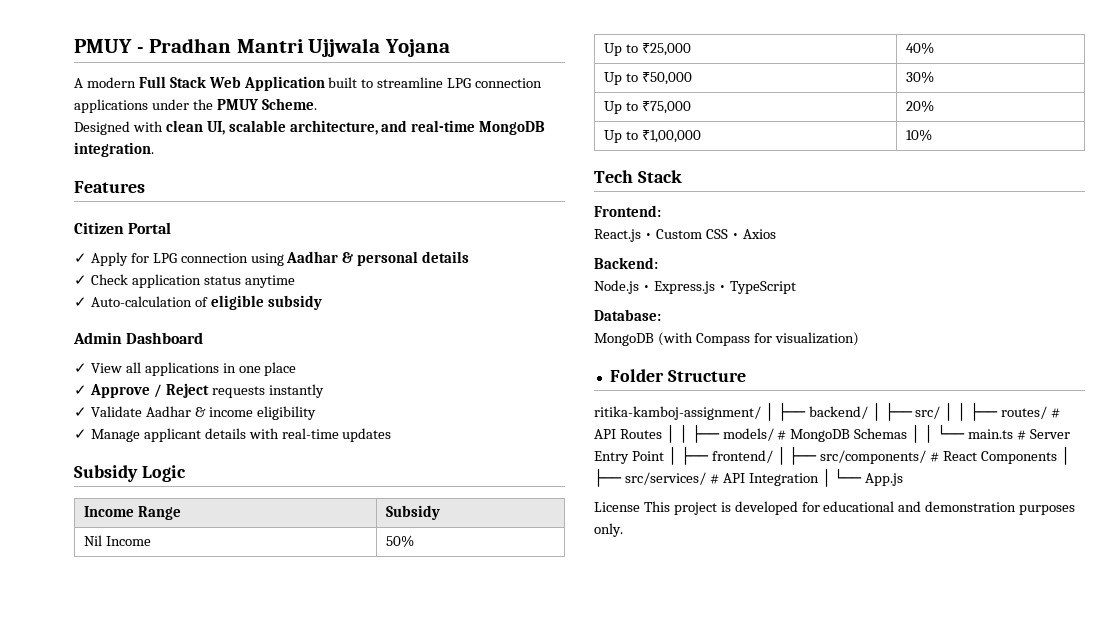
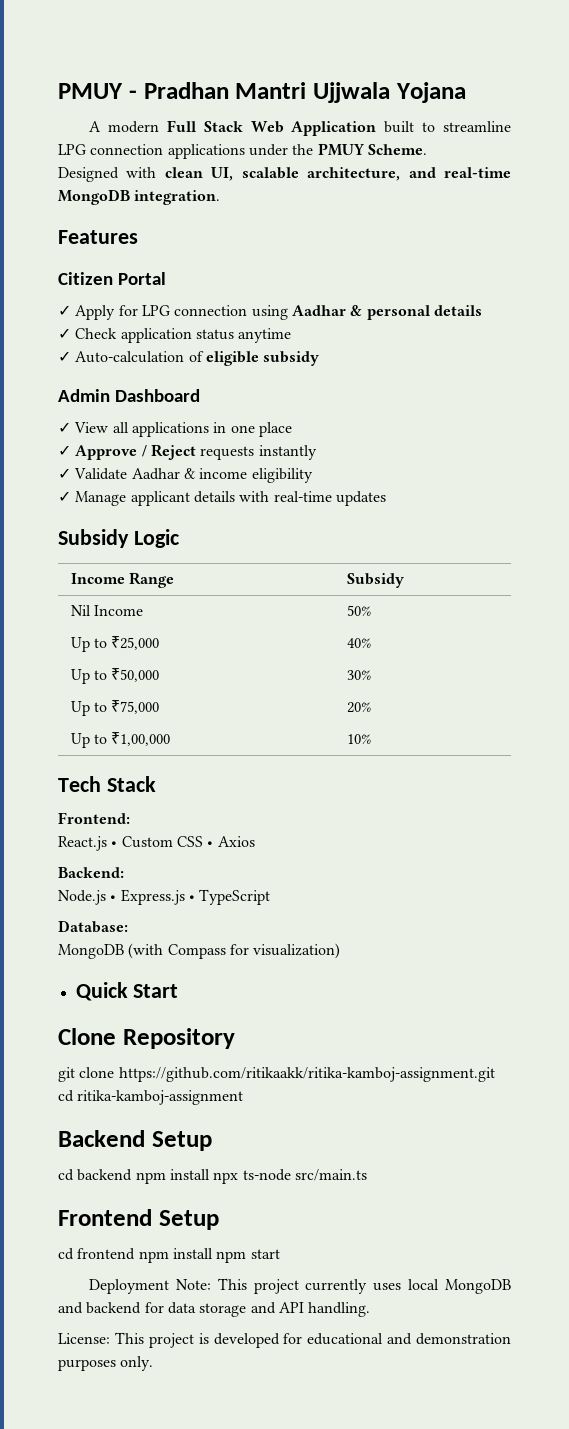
- Folder Structure
- ritika-kamboj-assignment/ │ ├── backend/ │ ├── src/ │ │ ├── routes/ # API Routes │ │ ├── models/ # MongoDB Schemas │ │ └── main.ts # Server Entry Point │ ├── frontend/ │ ├── src/components/ # React Components │ ├── src/services/ # API Integration │ └── App.js
- License This project is developed for educational and demonstration purposes only.
+ Quick Start
+ Clone Repository
+ git clone https://github.com/ritikaakk/ritika-kamboj-assignment.git cd ritika-kamboj-assignment
+ Backend Setup
+ cd backend npm install npx ts-node src/main.ts
+ Frontend Setup
+ cd frontend npm install npm start
+ Deployment Note: This project currently uses local MongoDB and backend for data storage and API handling.
+ License: This project is developed for educational and demonstration purposes only.

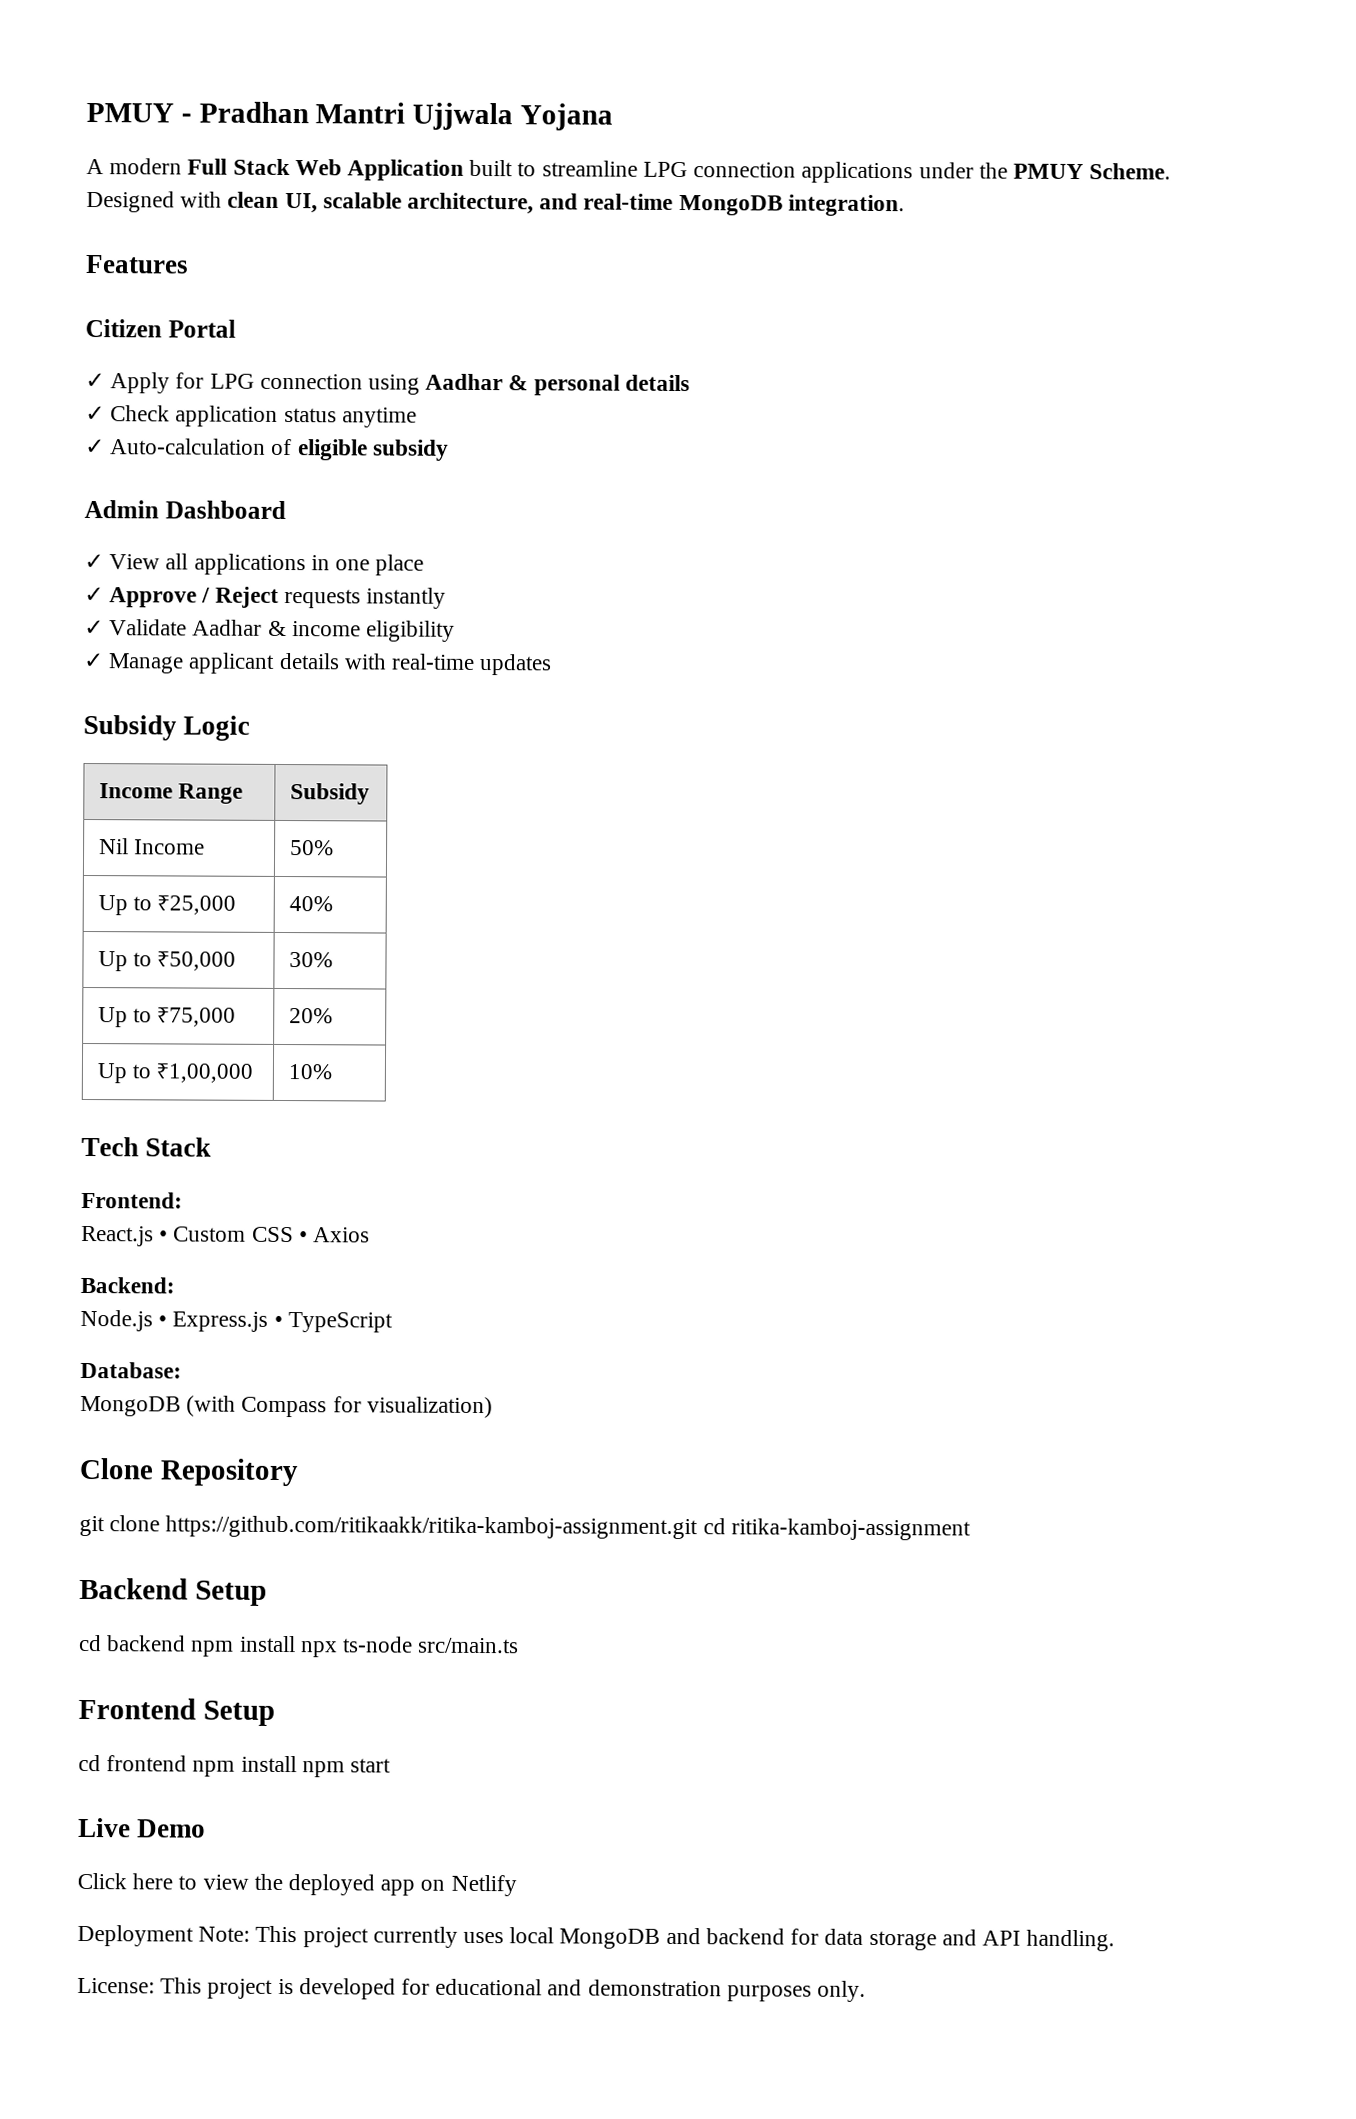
- Quick Start
+ Live Demo
+ Click here to view the deployed app on Netlify

